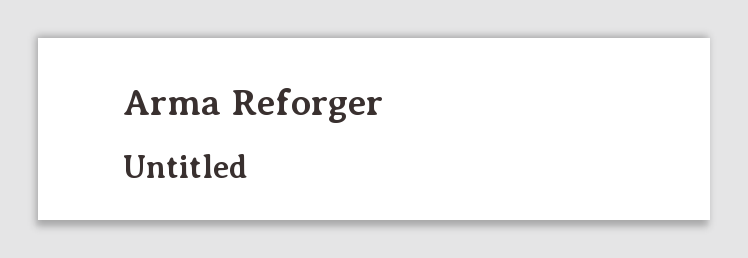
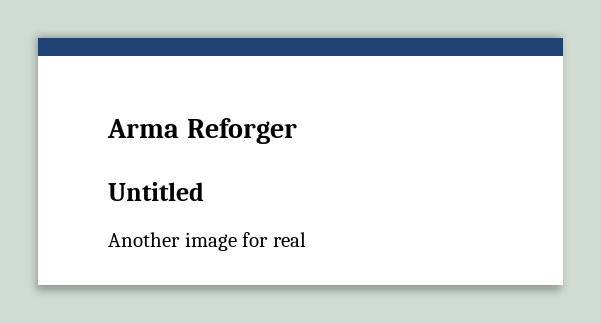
+ Another image for real

